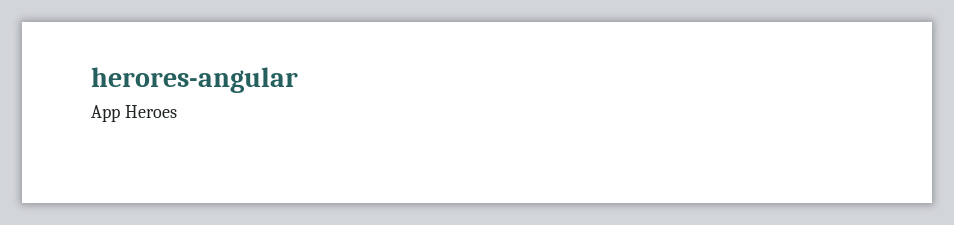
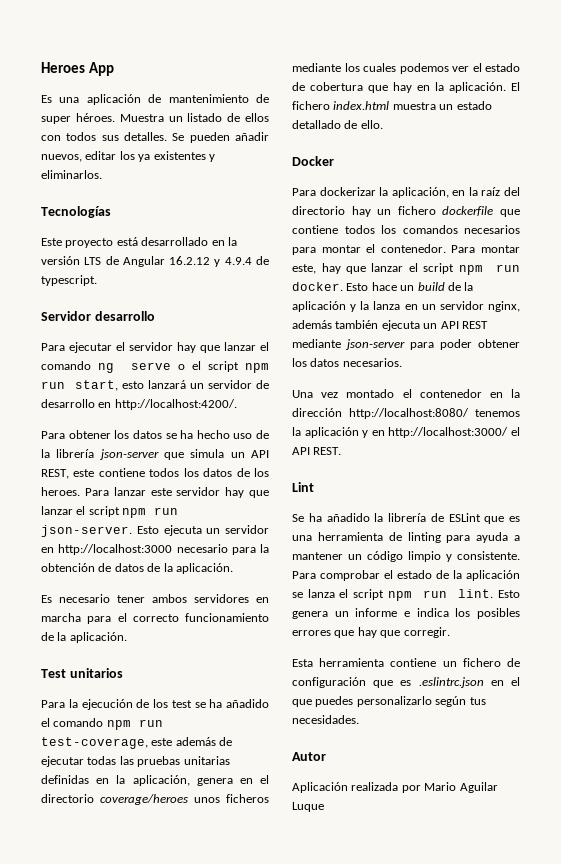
- herores-angular
- App Heroes
+ Heroes App
+ Es una aplicación de mantenimiento de super héroes. Muestra un listado de ellos con todos sus detalles. Se pueden añadir nuevos, editar los ya existentes y eliminarlos.
+ Tecnologías
+ Este proyecto está desarrollado en la versión LTS de Angular 16.2.12 y 4.9.4 de typescript.
+ Servidor desarrollo
+ Para ejecutar el servidor hay que lanzar el comando ng serve o el script npm run start, esto lanzará un servidor de desarrollo en http://localhost:4200/.
+ Para obtener los datos se ha hecho uso de la librería json-server que simula un API REST, este contiene todos los datos de los heroes. Para lanzar este servidor hay que lanzar el script npm run json-server. Esto ejecuta un servidor en http://localhost:3000 necesario para la obtención de datos de la aplicación.
+ Es necesario tener ambos servidores en marcha para el correcto funcionamiento de la aplicación.
+ Test unitarios
+ Para la ejecución de los test se ha añadido el comando npm run test-coverage, este además de ejecutar todas las pruebas unitarias definidas en la aplicación, genera en el directorio coverage/heroes unos ficheros mediante los cuales podemos ver el estado de cobertura que hay en la aplicación. El fichero index.html muestra un estado detallado de ello.
+ Docker
+ Para dockerizar la aplicación, en la raíz del directorio hay un fichero dockerfile que contiene todos los comandos necesarios para montar el contenedor. Para montar este, hay que lanzar el script npm run docker. Esto hace un build de la aplicación y la lanza en un servidor nginx, además también ejecuta un API REST mediante json-server para poder obtener los datos necesarios.
+ Una vez montado el contenedor en la dirección http://localhost:8080/ tenemos la aplicación y en http://localhost:3000/ el API REST.
+ Lint
+ Se ha añadido la librería de ESLint que es una herramienta de linting para ayuda a mantener un código limpio y consistente. Para comprobar el estado de la aplicación se lanza el script npm run lint. Esto genera un informe e indica los posibles errores que hay que corregir.
+ Esta herramienta contiene un fichero de configuración que es .eslintrc.json en el que puedes personalizarlo según tus necesidades.
+ Autor
+ Aplicación realizada por Mario Aguilar Luque

